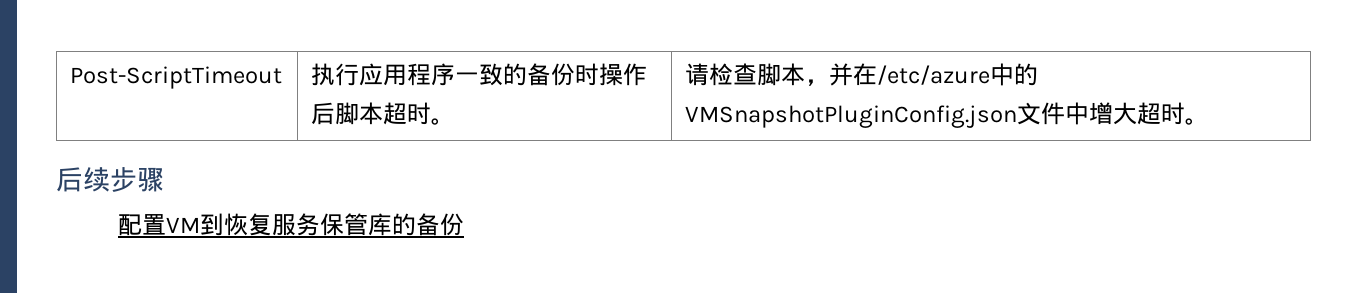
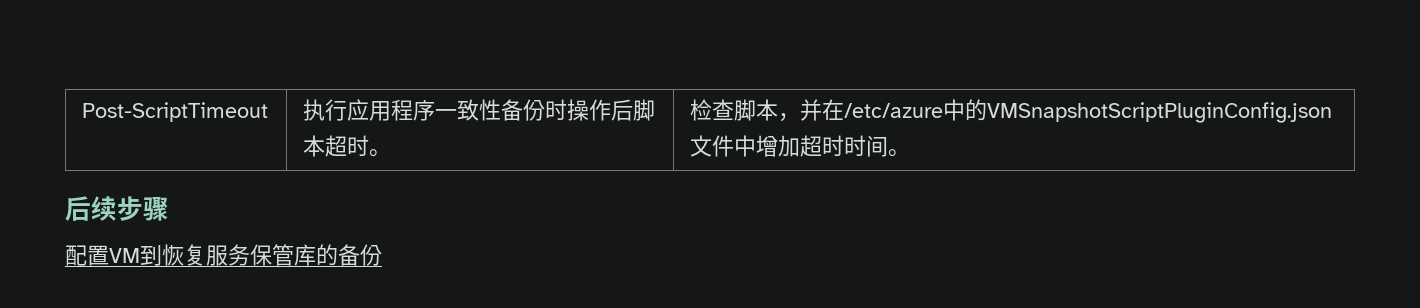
- Post-ScriptTimeout | 执行应用程序一致的备份时操作后脚本超时。 | 请检查脚本，并在/etc/azure中的VMSnapshotPluginConfig.json文件中增大超时。
+ Post-ScriptTimeout | 执行应用程序一致性备份时操作后脚本超时。 | 检查脚本，并在/etc/azure中的VMSnapshotScriptPluginConfig.json文件中增加超时时间。

